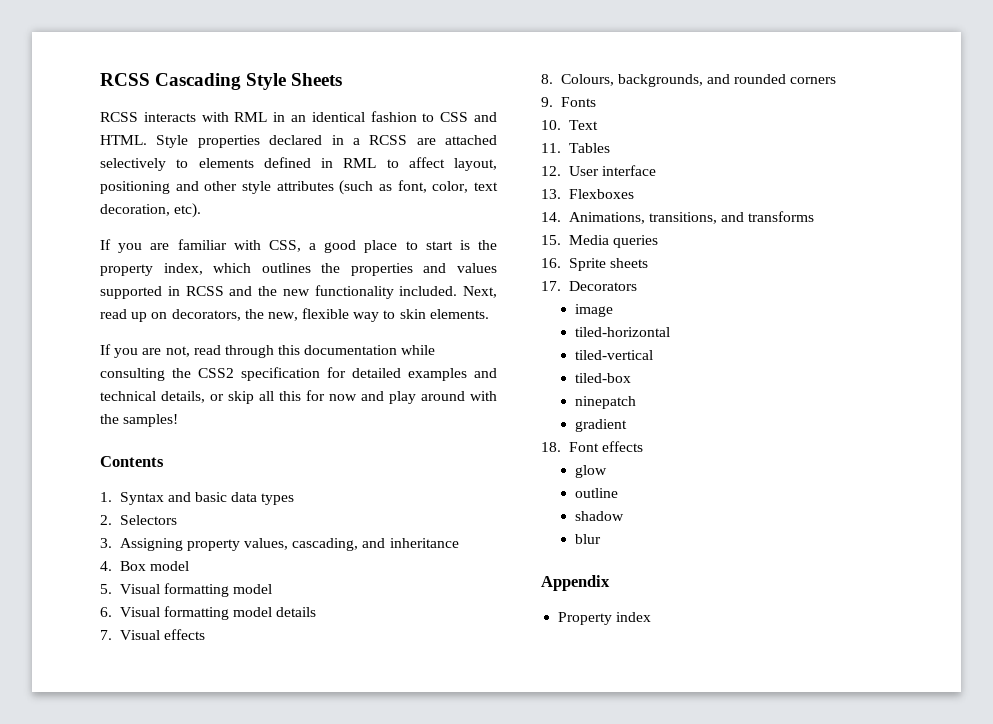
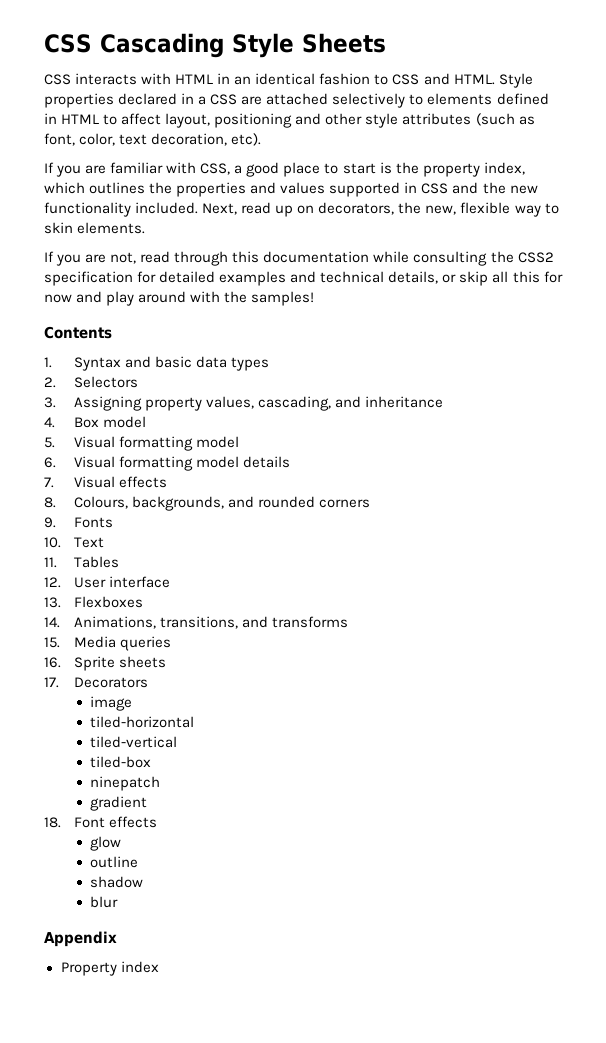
- RCSS Cascading Style Sheets
+ CSS Cascading Style Sheets
- RCSS interacts with RML in an identical fashion to CSS and HTML.
+ CSS interacts with HTML in an identical fashion to CSS and HTML.
- Style properties declared in a RCSS are attached selectively to elements defined in RML to affect layout, positioning and other style attributes (such as font, color, text decoration, etc).
+ Style properties declared in a CSS are attached selectively to elements defined in HTML to affect layout, positioning and other style attributes (such as font, color, text decoration, etc).
- If you are familiar with CSS, a good place to start is the property index, which outlines the properties and values supported in RCSS and the new functionality included.
+ If you are familiar with CSS, a good place to start is the property index, which outlines the properties and values supported in CSS and the new functionality included.

